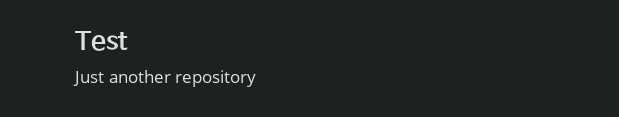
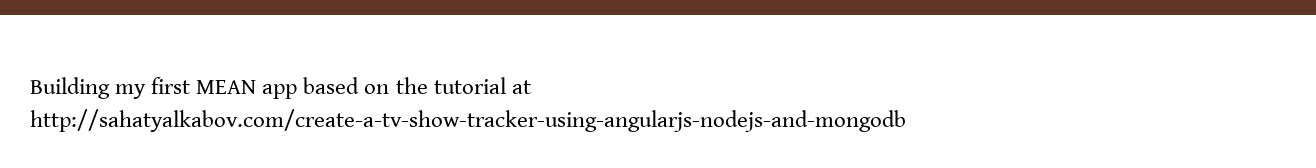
- Test
- Just another repository
+ Building my first MEAN app based on the tutorial at http://sahatyalkabov.com/create-a-tv-show-tracker-using-angularjs-nodejs-and-mongodb

